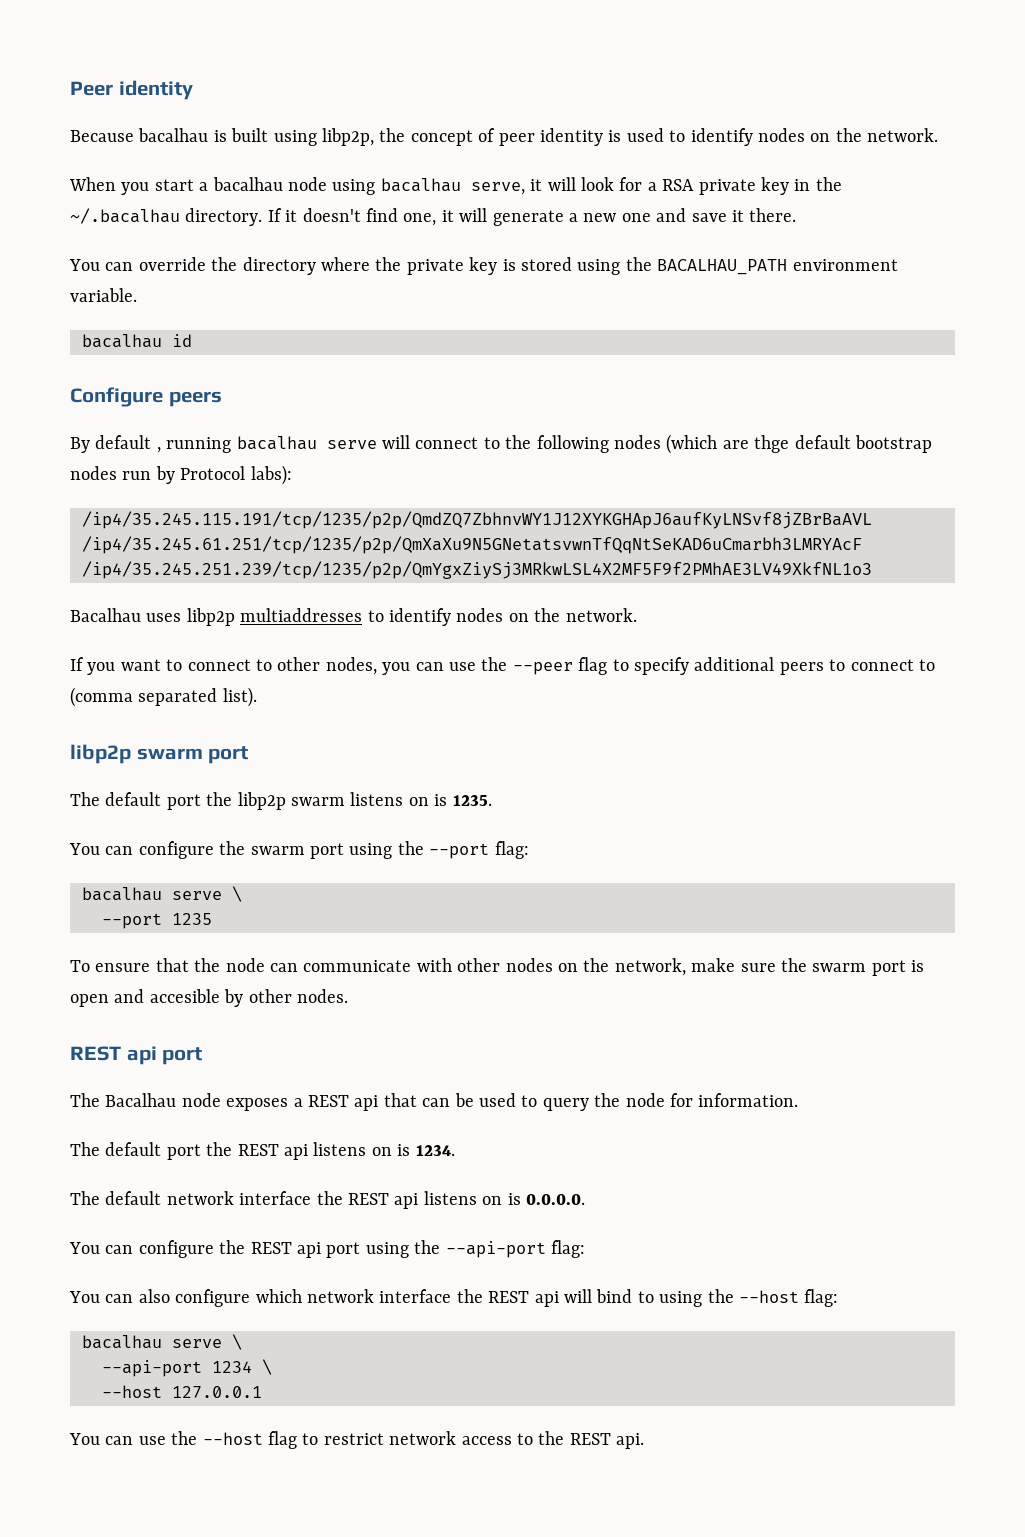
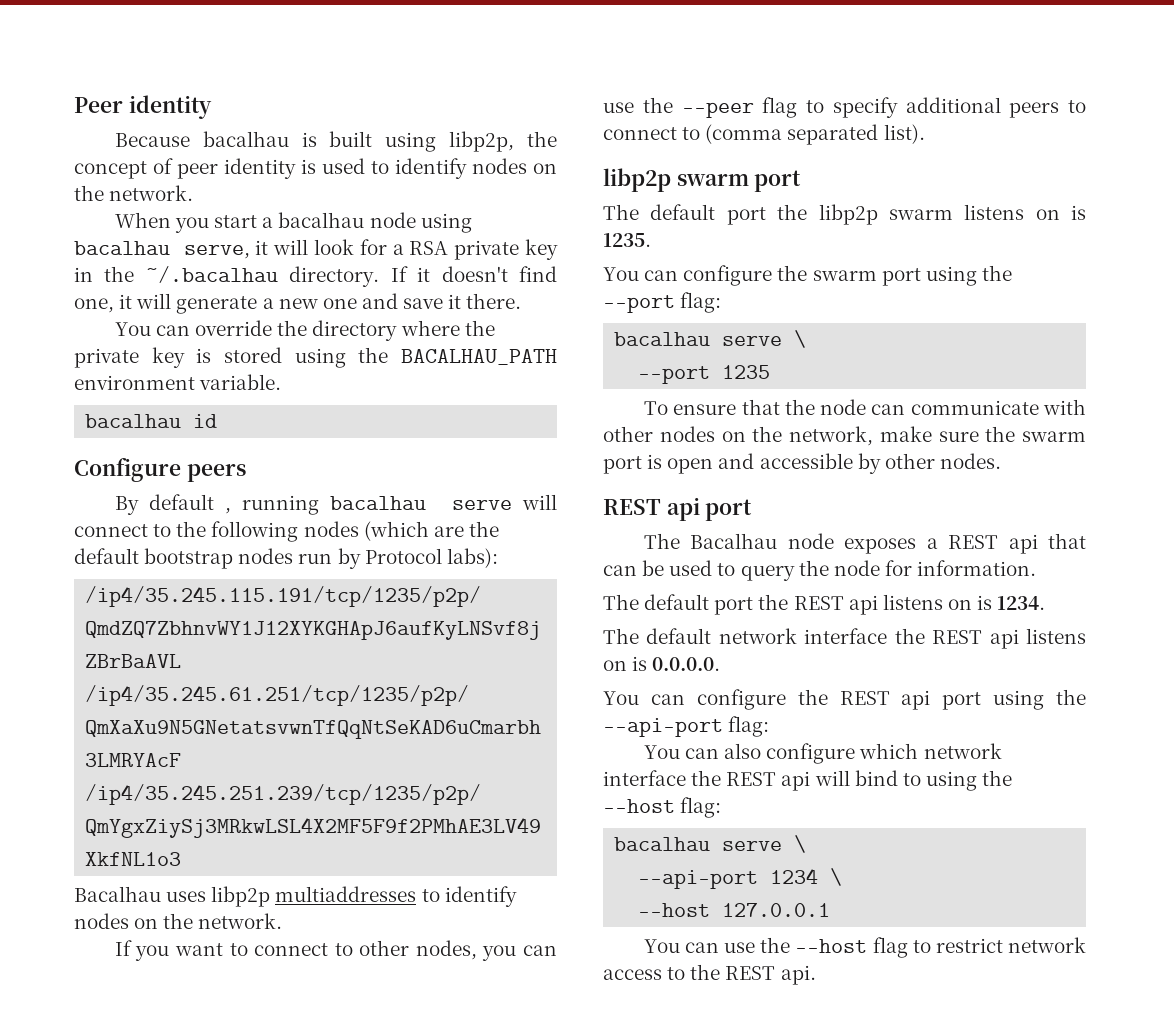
- By default , running bacalhau serve will connect to the following nodes (which are thge default bootstrap nodes run by Protocol labs):
+ By default , running bacalhau serve will connect to the following nodes (which are the default bootstrap nodes run by Protocol labs):
- To ensure that the node can communicate with other nodes on the network, make sure the swarm port is open and accesible by other nodes.
+ To ensure that the node can communicate with other nodes on the network, make sure the swarm port is open and accessible by other nodes.

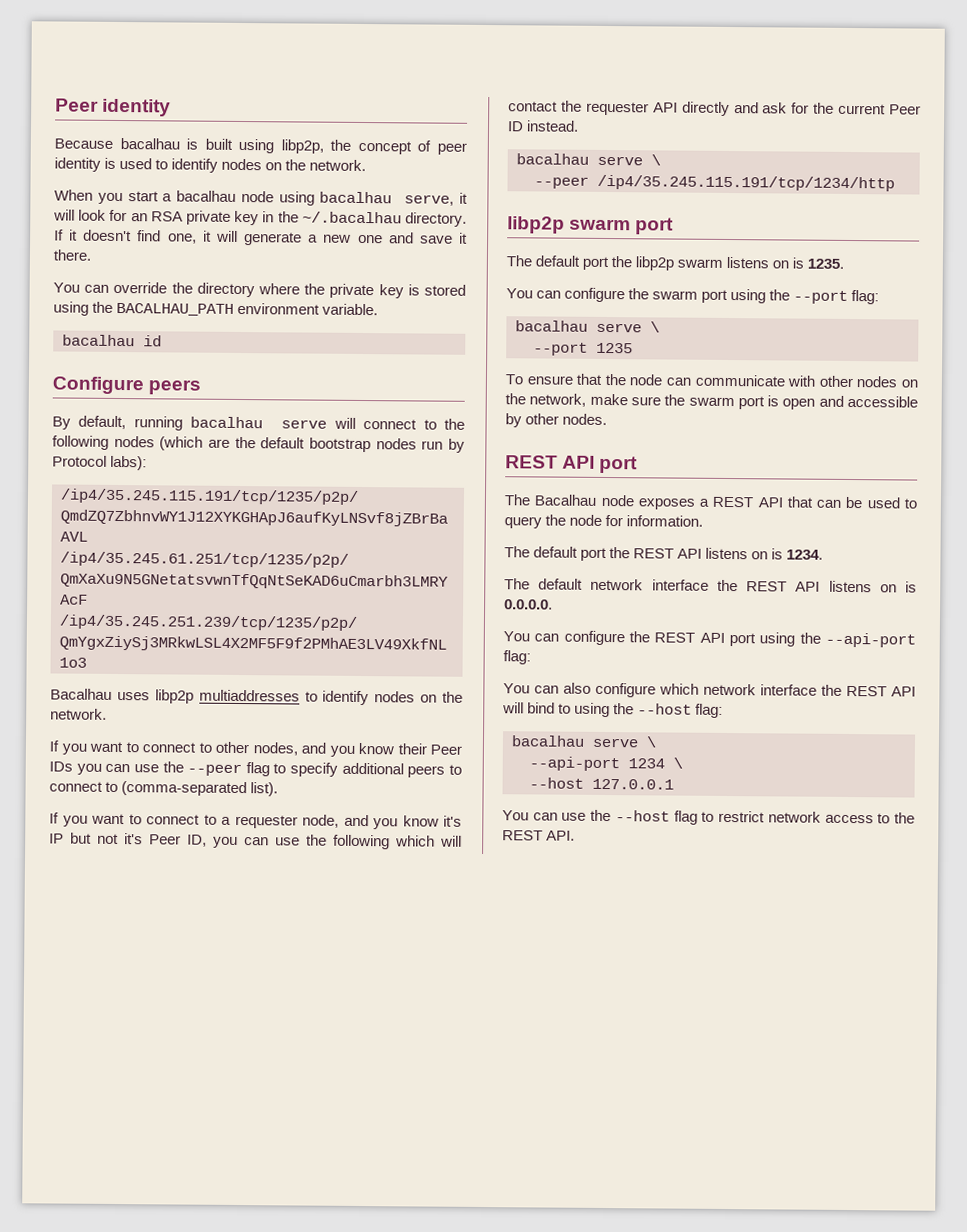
- When you start a bacalhau node using bacalhau serve, it will look for a RSA private key in the ~/.bacalhau directory.
+ When you start a bacalhau node using bacalhau serve, it will look for an RSA private key in the ~/.bacalhau directory.
- By default , running bacalhau serve will connect to the following nodes (which are the default bootstrap nodes run by Protocol labs):
+ By default, running bacalhau serve will connect to the following nodes (which are the default bootstrap nodes run by Protocol labs):
- If you want to connect to other nodes, you can use the --peer flag to specify additional peers to connect to (comma separated list).
+ If you want to connect to other nodes, and you know their Peer IDs you can use the --peer flag to specify additional peers to connect to (comma-separated list).
+ If you want to connect to a requester node, and you know it's IP but not it's Peer ID, you can use the following which will contact the requester API directly and ask for the current Peer ID instead.
+ bacalhau serve \
+ --peer /ip4/35.245.115.191/tcp/1234/http
  To ensure that the node can communicate with other nodes on the network, make sure the swarm port is open and accessible by other nodes.
- REST api port
+ REST API port
- The Bacalhau node exposes a REST api that can be used to query the node for information.
+ The Bacalhau node exposes a REST API that can be used to query the node for information.
- The default port the REST api listens on is 1234.
+ The default port the REST API listens on is 1234.
- The default network interface the REST api listens on is 0.0.0.0.
+ The default network interface the REST API listens on is 0.0.0.0.
- You can configure the REST api port using the --api-port flag:
+ You can configure the REST API port using the --api-port flag:
- You can also configure which network interface the REST api will bind to using the --host flag:
+ You can also configure which network interface the REST API will bind to using the --host flag:
- You can use the --host flag to restrict network access to the REST api.
+ You can use the --host flag to restrict network access to the REST API.

